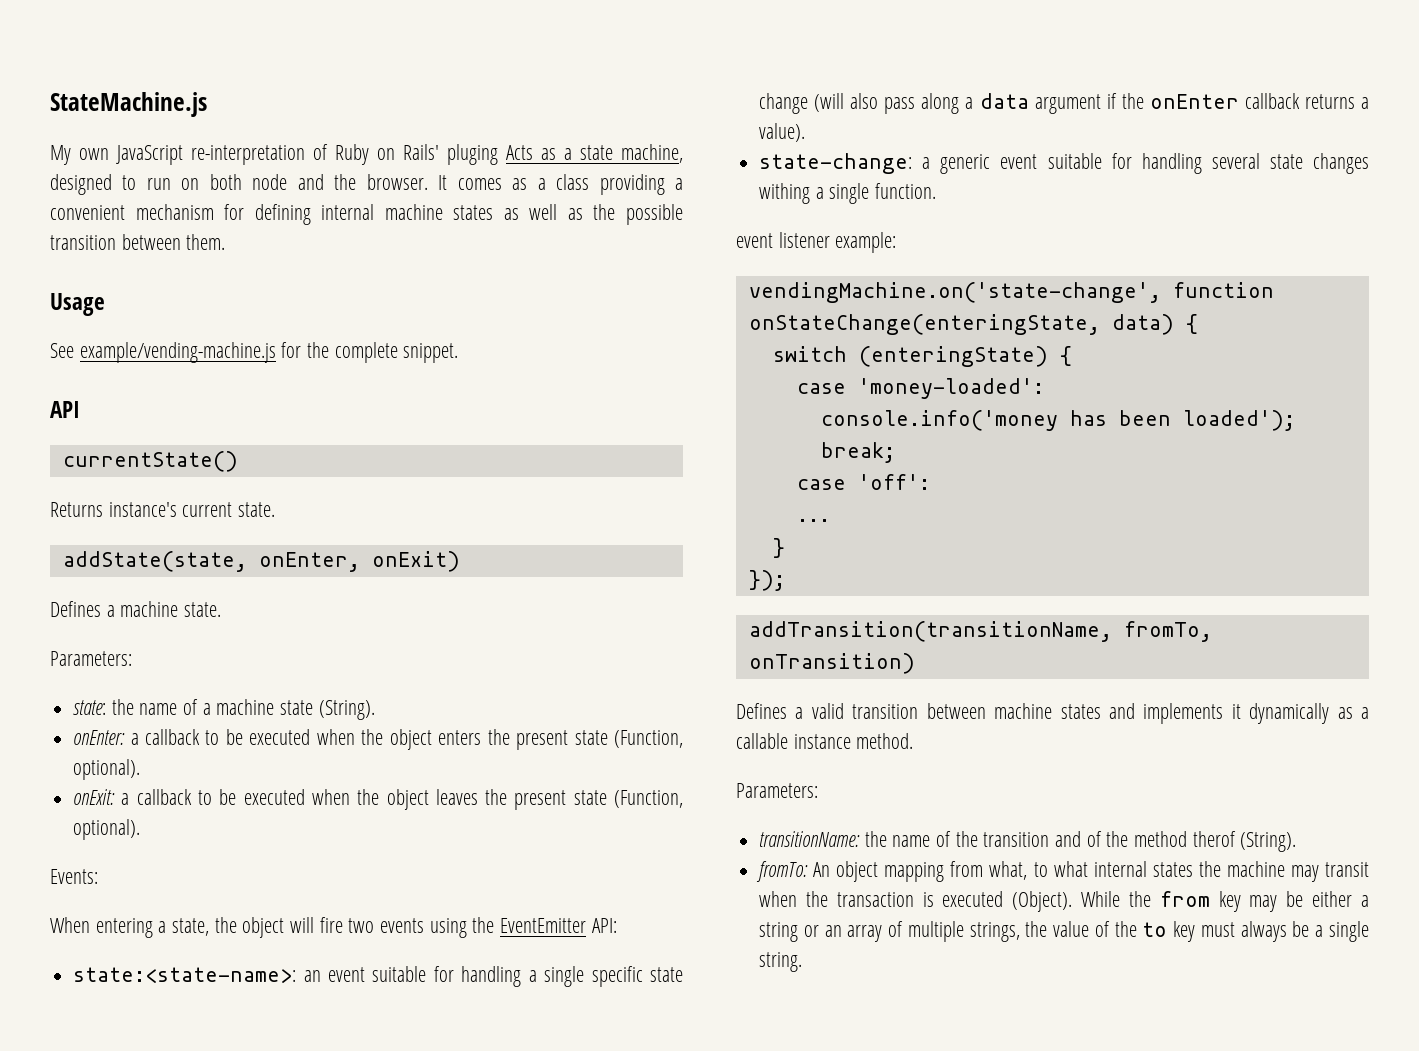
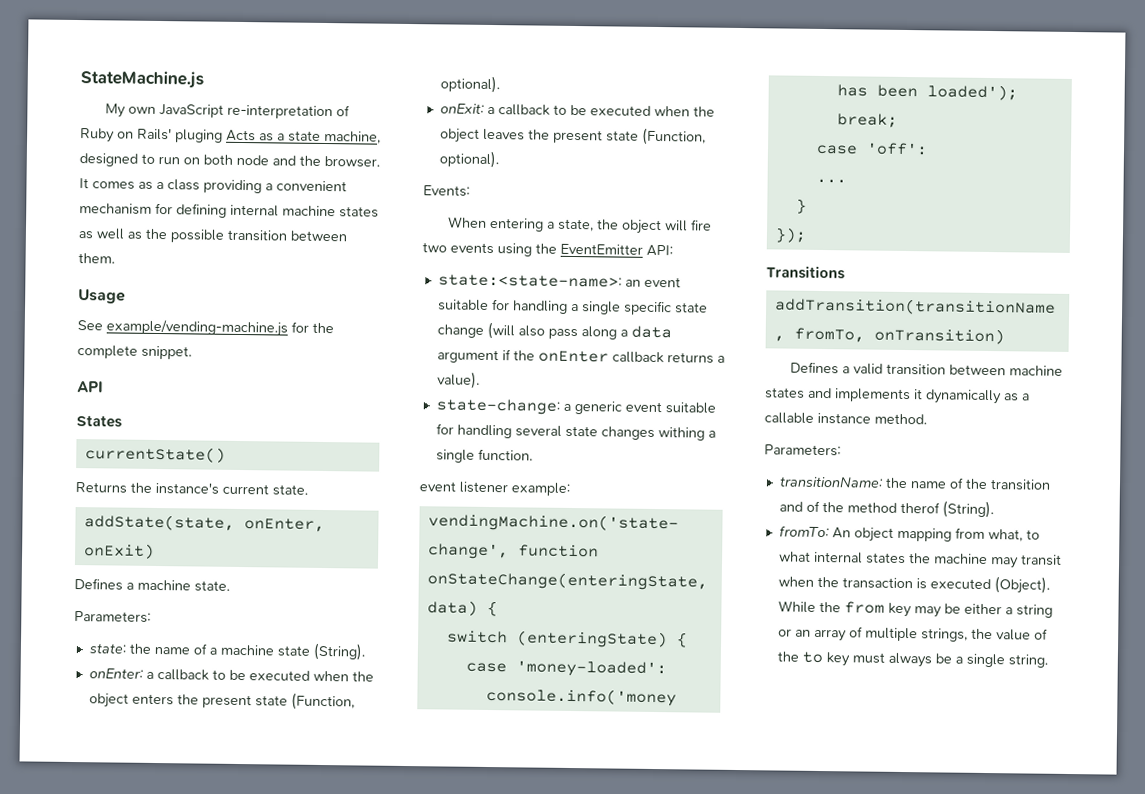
+ States
- Returns instance's current state.
+ Returns the instance's current state.
+ Transitions

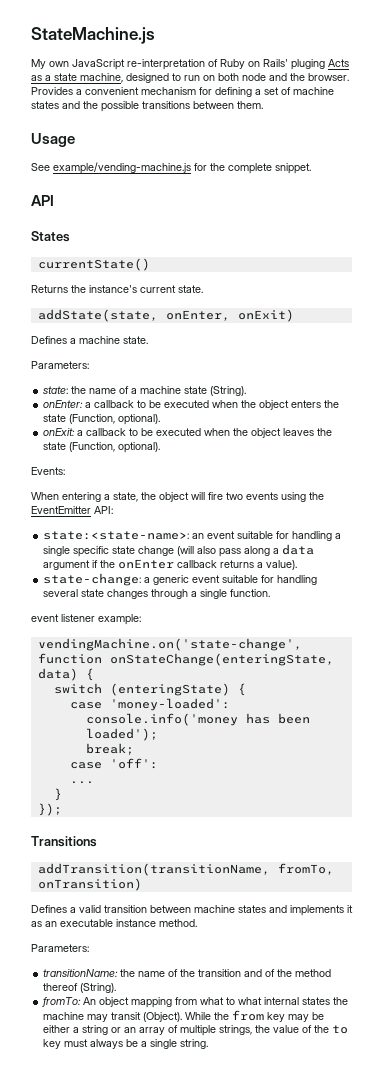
- It comes as a class providing a convenient mechanism for defining internal machine states as well as the possible transition between them.
+ Provides a convenient mechanism for defining a set of machine states and the possible transitions between them.
- onEnter: a callback to be executed when the object enters the present state (Function, optional).
+ onEnter: a callback to be executed when the object enters the state (Function, optional).
- onExit: a callback to be executed when the object leaves the present state (Function, optional).
+ onExit: a callback to be executed when the object leaves the state (Function, optional).
- state-change: a generic event suitable for handling several state changes withing a single function.
+ state-change: a generic event suitable for handling several state changes through a single function.
- Defines a valid transition between machine states and implements it dynamically as a callable instance method.
+ Defines a valid transition between machine states and implements it as an executable instance method.
- transitionName: the name of the transition and of the method therof (String).
+ transitionName: the name of the transition and of the method thereof (String).
- fromTo: An object mapping from what, to what internal states the machine may transit when the transaction is executed (Object).
+ fromTo: An object mapping from what to what internal states the machine may transit (Object).

